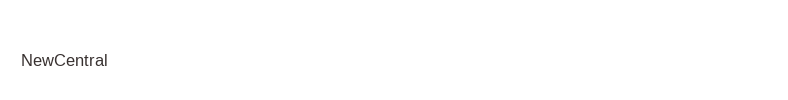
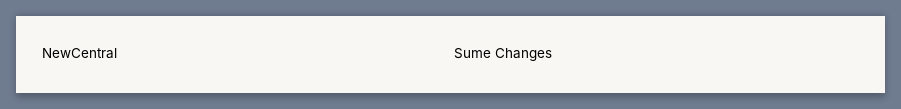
+ Sume Changes

